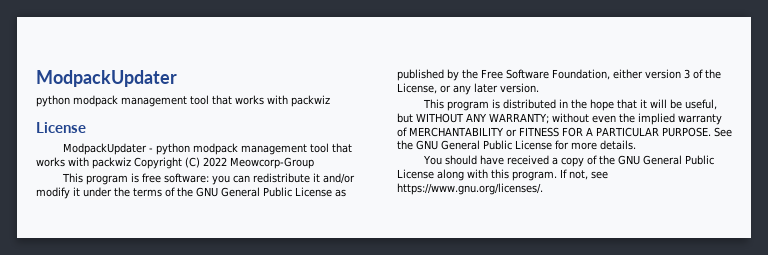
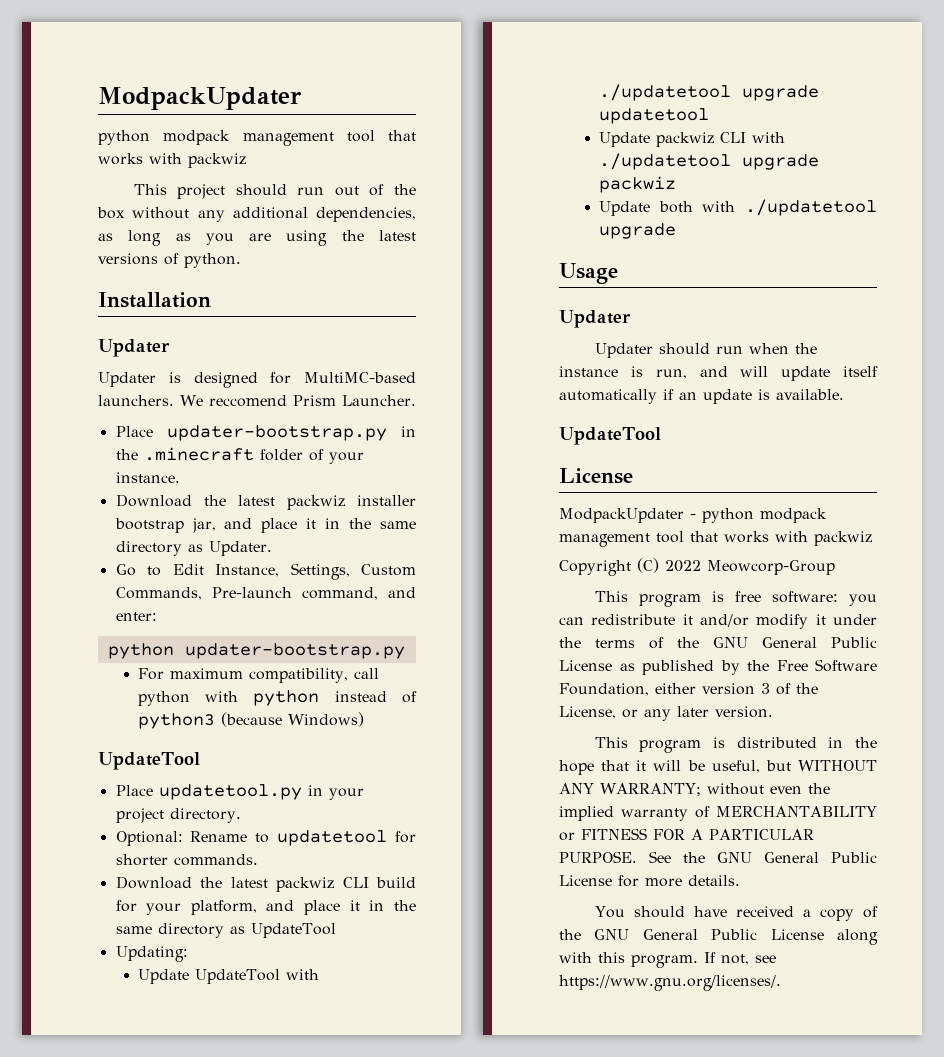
+ This project should run out of the box without any additional dependencies, as long as you are using the latest versions of python.
+ Installation
+ Updater
+ Updater is designed for MultiMC-based launchers. We reccomend Prism Launcher.
+ Place updater-bootstrap.py in the .minecraft folder of your instance.
+ Download the latest packwiz installer bootstrap jar, and place it in the same directory as Updater.
+ Go to Edit Instance, Settings, Custom Commands, Pre-launch command, and enter:
+ python updater-bootstrap.py
+ For maximum compatibility, call python with python instead of python3 (because Windows)
+ UpdateTool
+ Place updatetool.py in your project directory.
+ Optional: Rename to updatetool for shorter commands.
+ Download the latest packwiz CLI build for your platform, and place it in the same directory as UpdateTool
+ Updating:
+ Update UpdateTool with ./updatetool upgrade updatetool
+ Update packwiz CLI with ./updatetool upgrade packwiz
+ Update both with ./updatetool upgrade
+ Usage
+ Updater
+ Updater should run when the instance is run, and will update itself automatically if an update is available.
+ UpdateTool
- ModpackUpdater - python modpack management tool that works with packwiz Copyright (C) 2022 Meowcorp-Group
+ ModpackUpdater - python modpack management tool that works with packwiz
+ Copyright (C) 2022 Meowcorp-Group

